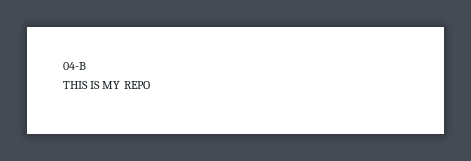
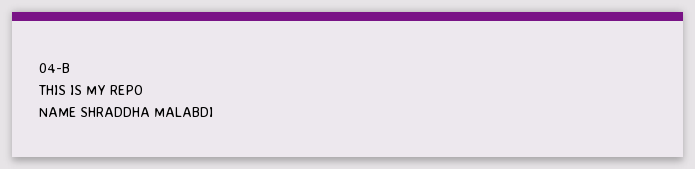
+ NAME SHRADDHA MALABDI

